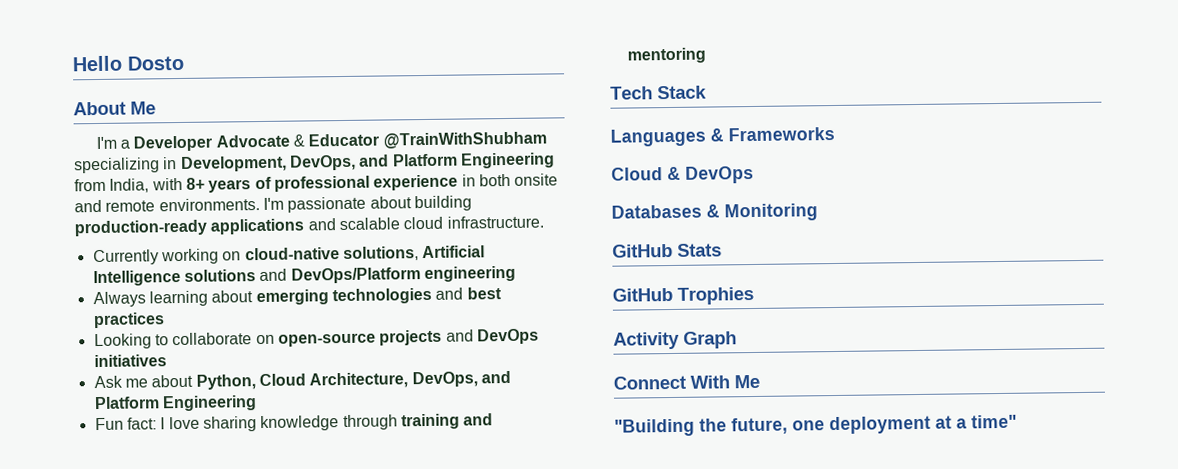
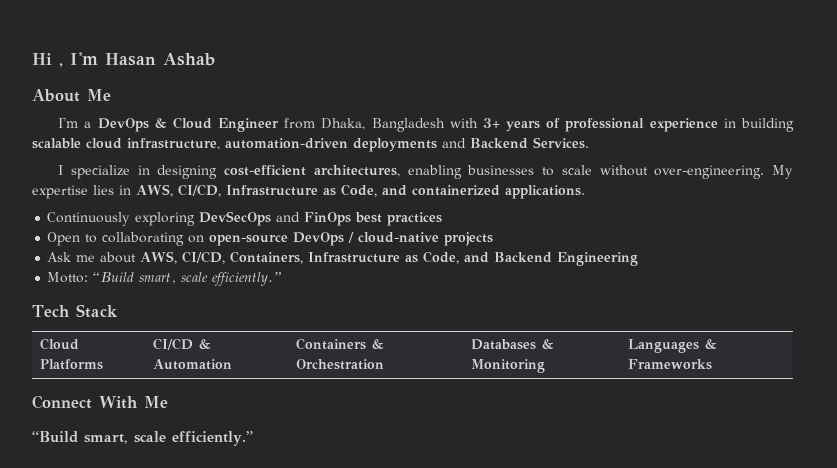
- Hello Dosto
+ Hi , I'm Hasan Ashab
- I'm a Developer Advocate & Educator @TrainWithShubham specializing in Development, DevOps, and Platform Engineering from India, with 8+ years of professional experience in both onsite and remote environments. I'm passionate about building production-ready applications and scalable cloud infrastructure.
- Currently working on cloud-native solutions, Artificial Intelligence solutions and DevOps/Platform engineering
- Always learning about emerging technologies and best practices
- Looking to collaborate on open-source projects and DevOps initiatives
- Ask me about Python, Cloud Architecture, DevOps, and Platform Engineering
- Fun fact: I love sharing knowledge through training and mentoring
+ I'm a DevOps & Cloud Engineer from Dhaka, Bangladesh with 3+ years of professional experience in building scalable cloud infrastructure, automation-driven deployments and Backend Services.
+ I specialize in designing cost-efficient architectures, enabling businesses to scale without over-engineering. My expertise lies in AWS, CI/CD, Infrastructure as Code, and containerized applications.
+ Continuously exploring DevSecOps and FinOps best practices
+ Open to collaborating on open-source DevOps / cloud-native projects
+ Ask me about AWS, CI/CD, Containers, Infrastructure as Code, and Backend Engineering
+ Motto: “Build smart, scale efficiently.”
  Tech Stack
- Languages & Frameworks
- Cloud & DevOps
- Databases & Monitoring
- GitHub Stats
- GitHub Trophies
- Activity Graph
+ Cloud Platforms | CI/CD & Automation | Containers & Orchestration | Databases & Monitoring | Languages & Frameworks
  Connect With Me
- "Building the future, one deployment at a time"
+ “Build smart, scale efficiently.”

